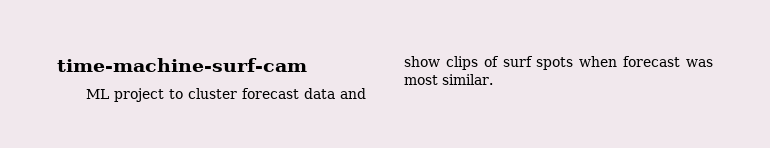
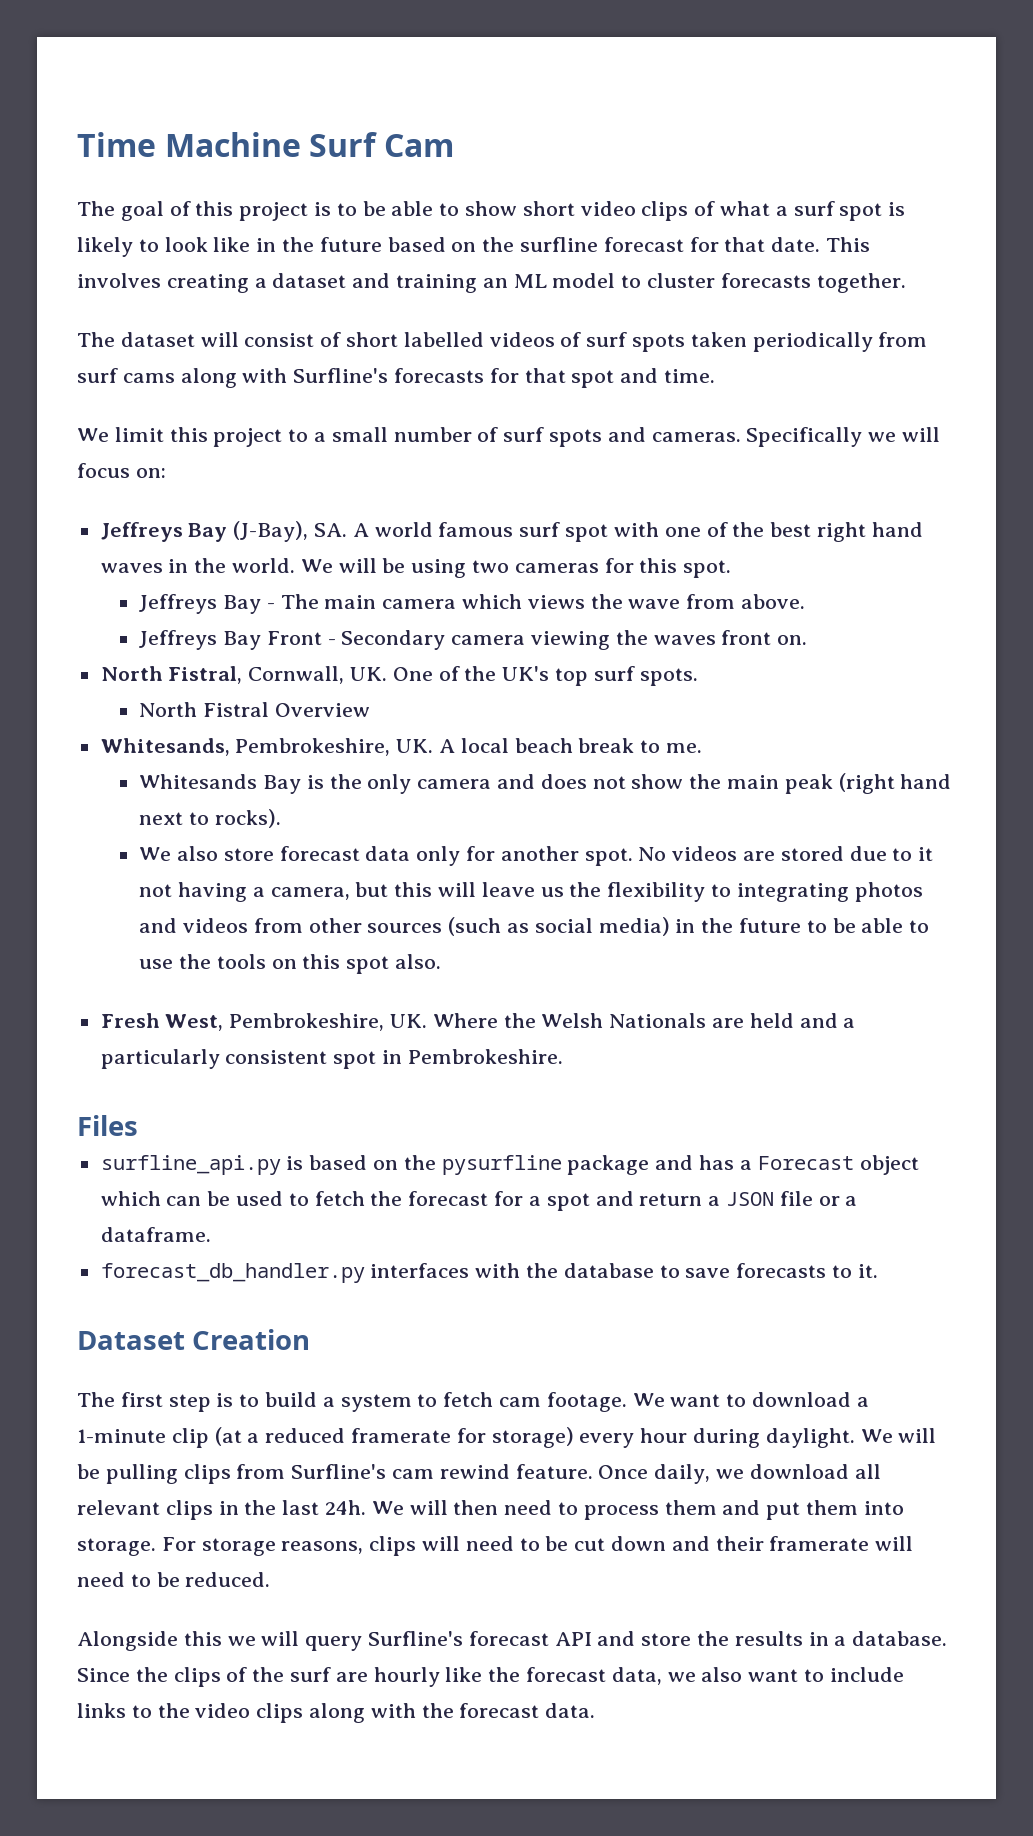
- time-machine-surf-cam
- ML project to cluster forecast data and show clips of surf spots when forecast was most similar.
+ Time Machine Surf Cam
+ The goal of this project is to be able to show short video clips of what a surf spot is likely to look like in the future based on the surfline forecast for that date. This involves creating a dataset and training an ML model to cluster forecasts together.
+ The dataset will consist of short labelled videos of surf spots taken periodically from surf cams along with Surfline's forecasts for that spot and time.
+ We limit this project to a small number of surf spots and cameras. Specifically we will focus on:
+ Jeffreys Bay (J-Bay), SA. A world famous surf spot with one of the best right hand waves in the world. We will be using two cameras for this spot.
+ Jeffreys Bay - The main camera which views the wave from above.
+ Jeffreys Bay Front - Secondary camera viewing the waves front on.
+ North Fistral, Cornwall, UK. One of the UK's top surf spots.
+ North Fistral Overview
+ Whitesands, Pembrokeshire, UK. A local beach break to me.
+ Whitesands Bay is the only camera and does not show the main peak (right hand next to rocks).
+ We also store forecast data only for another spot. No videos are stored due to it not having a camera, but this will leave us the flexibility to integrating photos and videos from other sources (such as social media) in the future to be able to use the tools on this spot also.
+ Fresh West, Pembrokeshire, UK. Where the Welsh Nationals are held and a particularly consistent spot in Pembrokeshire.
+ Files
+ surfline_api.py is based on the pysurfline package and has a Forecast object which can be used to fetch the forecast for a spot and return a JSON file or a dataframe.
+ forecast_db_handler.py interfaces with the database to save forecasts to it.
+ Dataset Creation
+ The first step is to build a system to fetch cam footage. We want to download a 1-minute clip (at a reduced framerate for storage) every hour during daylight. We will be pulling clips from Surfline's cam rewind feature. Once daily, we download all relevant clips in the last 24h. We will then need to process them and put them into storage. For storage reasons, clips will need to be cut down and their framerate will need to be reduced.
+ Alongside this we will query Surfline's forecast API and store the results in a database. Since the clips of the surf are hourly like the forecast data, we also want to include links to the video clips along with the forecast data.

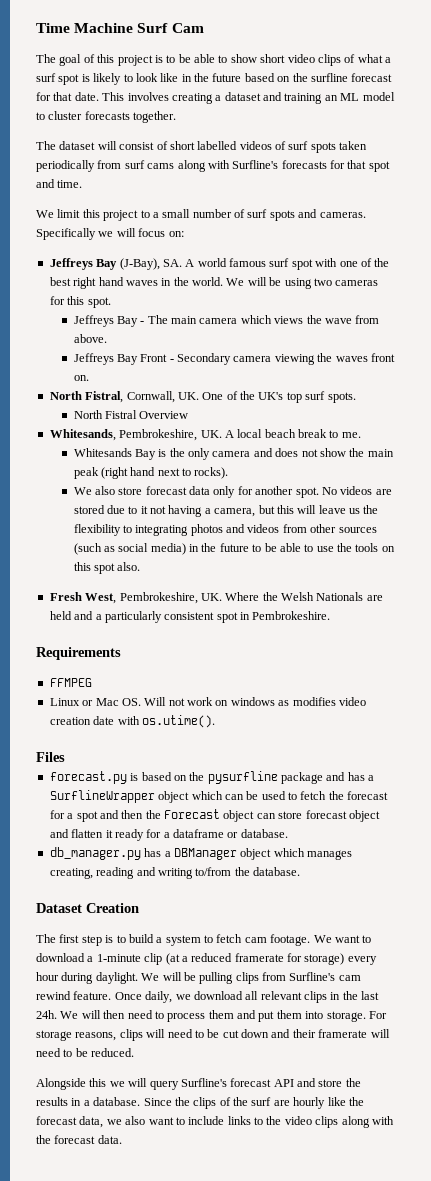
+ Requirements
+ FFMPEG
+ Linux or Mac OS. Will not work on windows as modifies video creation date with os.utime().
- surfline_api.py is based on the pysurfline package and has a Forecast object which can be used to fetch the forecast for a spot and return a JSON file or a dataframe.
- forecast_db_handler.py interfaces with the database to save forecasts to it.
+ forecast.py is based on the pysurfline package and has a SurflineWrapper object which can be used to fetch the forecast for a spot and then the Forecast object can store forecast object and flatten it ready for a dataframe or database.
+ db_manager.py has a DBManager object which manages creating, reading and writing to/from the database.

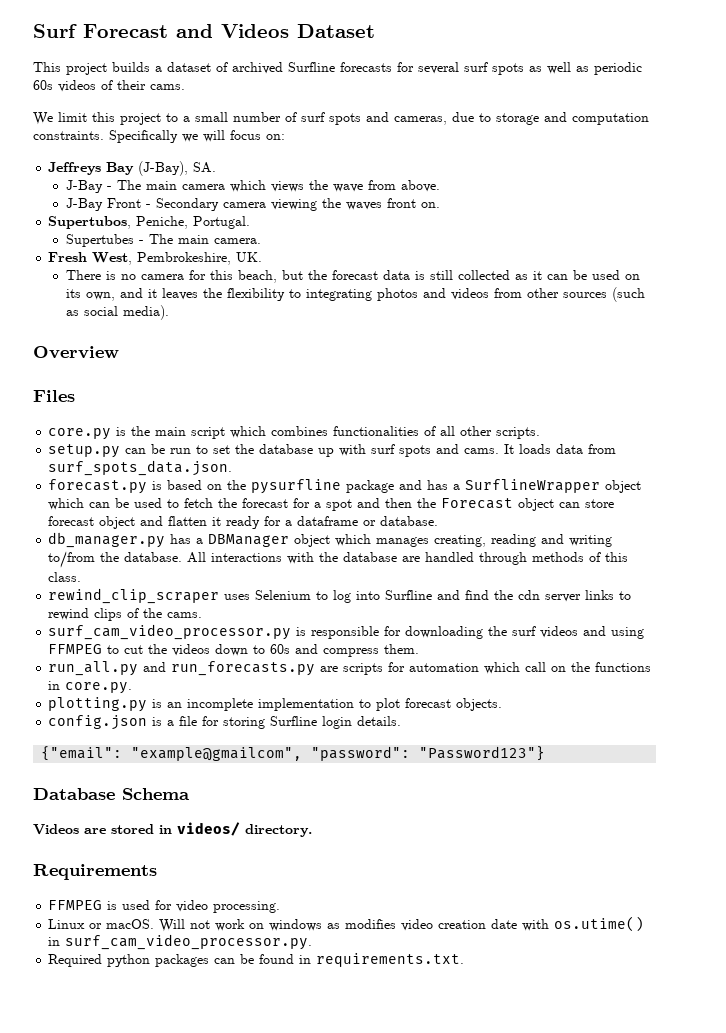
- Time Machine Surf Cam
- The goal of this project is to be able to show short video clips of what a surf spot is likely to look like in the future based on the surfline forecast for that date. This involves creating a dataset and training an ML model to cluster forecasts together.
- The dataset will consist of short labelled videos of surf spots taken periodically from surf cams along with Surfline's forecasts for that spot and time.
+ Surf Forecast and Videos Dataset
+ This project builds a dataset of archived Surfline forecasts for several surf spots as well as periodic 60s videos of their cams.
- We limit this project to a small number of surf spots and cameras.
+ We limit this project to a small number of surf spots and cameras, due to storage and computation constraints.
- Jeffreys Bay (J-Bay), SA. A world famous surf spot with one of the best right hand waves in the world. We will be using two cameras for this spot.
- Jeffreys Bay - The main camera which views the wave from above.
+ Jeffreys Bay (J-Bay), SA.
+ J-Bay - The main camera which views the wave from above.
- Jeffreys Bay Front - Secondary camera viewing the waves front on.
+ J-Bay Front - Secondary camera viewing the waves front on.
- North Fistral, Cornwall, UK. One of the UK's top surf spots.
- North Fistral Overview
- Whitesands, Pembrokeshire, UK. A local beach break to me.
- Whitesands Bay is the only camera and does not show the main peak (right hand next to rocks).
- We also store forecast data only for another spot. No videos are stored due to it not having a camera, but this will leave us the flexibility to integrating photos and videos from other sources (such as social media) in the future to be able to use the tools on this spot also.
- Fresh West, Pembrokeshire, UK. Where the Welsh Nationals are held and a particularly consistent spot in Pembrokeshire.
- Requirements
- FFMPEG
- Linux or Mac OS. Will not work on windows as modifies video creation date with os.utime().
+ Supertubos, Peniche, Portugal.
+ Supertubes - The main camera.
+ Fresh West, Pembrokeshire, UK.
+ There is no camera for this beach, but the forecast data is still collected as it can be used on its own, and it leaves the flexibility to integrating photos and videos from other sources (such as social media).
+ Overview
  Files
+ core.py is the main script which combines functionalities of all other scripts.
+ setup.py can be run to set the database up with surf spots and cams. It loads data from surf_spots_data.json.
- db_manager.py has a DBManager object which manages creating, reading and writing to/from the database.
- Dataset Creation
- The first step is to build a system to fetch cam footage. We want to download a 1-minute clip (at a reduced framerate for storage) every hour during daylight. We will be pulling clips from Surfline's cam rewind feature. Once daily, we download all relevant clips in the last 24h. We will then need to process them and put them into storage. For storage reasons, clips will need to be cut down and their framerate will need to be reduced.
- Alongside this we will query Surfline's forecast API and store the results in a database. Since the clips of the surf are hourly like the forecast data, we also want to include links to the video clips along with the forecast data.
+ db_manager.py has a DBManager object which manages creating, reading and writing to/from the database. All interactions with the database are handled through methods of this class.
+ rewind_clip_scraper uses Selenium to log into Surfline and find the cdn server links to rewind clips of the cams.
+ surf_cam_video_processor.py is responsible for downloading the surf videos and using FFMPEG to cut the videos down to 60s and compress them.
+ run_all.py and run_forecasts.py are scripts for automation which call on the functions in core.py.
+ plotting.py is an incomplete implementation to plot forecast objects.
+ config.json is a file for storing Surfline login details.
+ {"email": "example@gmailcom", "password": "Password123"}
+ Database Schema
+ Videos are stored in videos/ directory.
+ Requirements
+ FFMPEG is used for video processing.
+ Linux or macOS. Will not work on windows as modifies video creation date with os.utime() in surf_cam_video_processor.py.
+ Required python packages can be found in requirements.txt.

